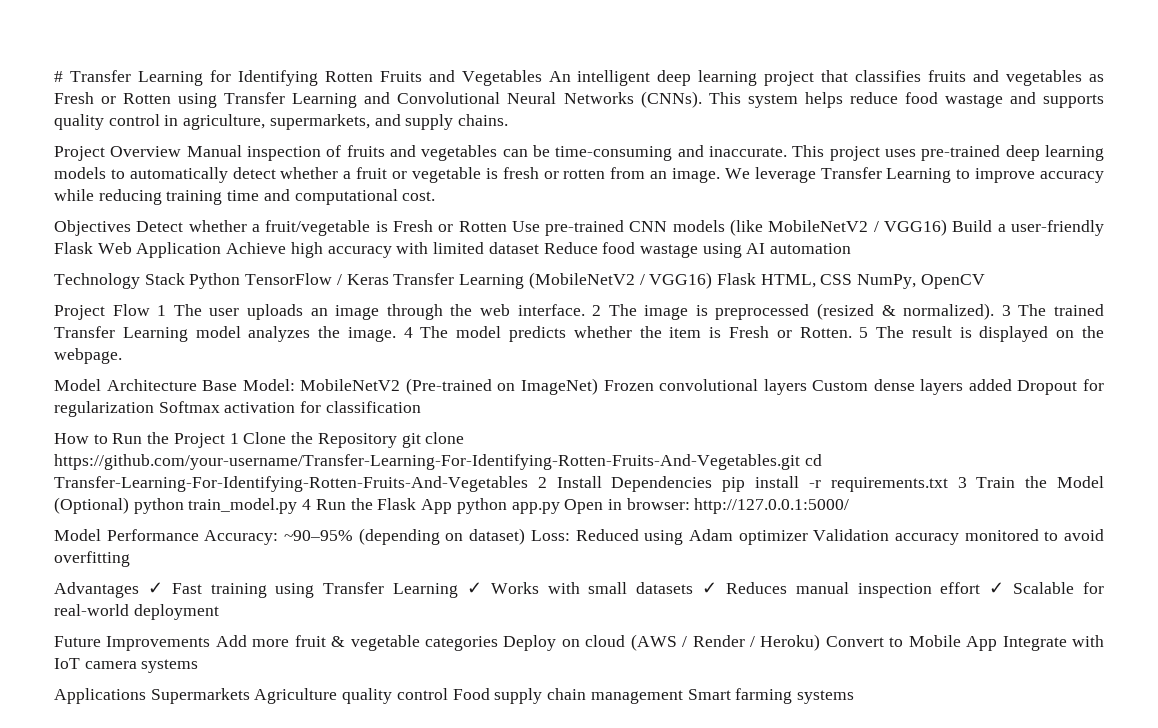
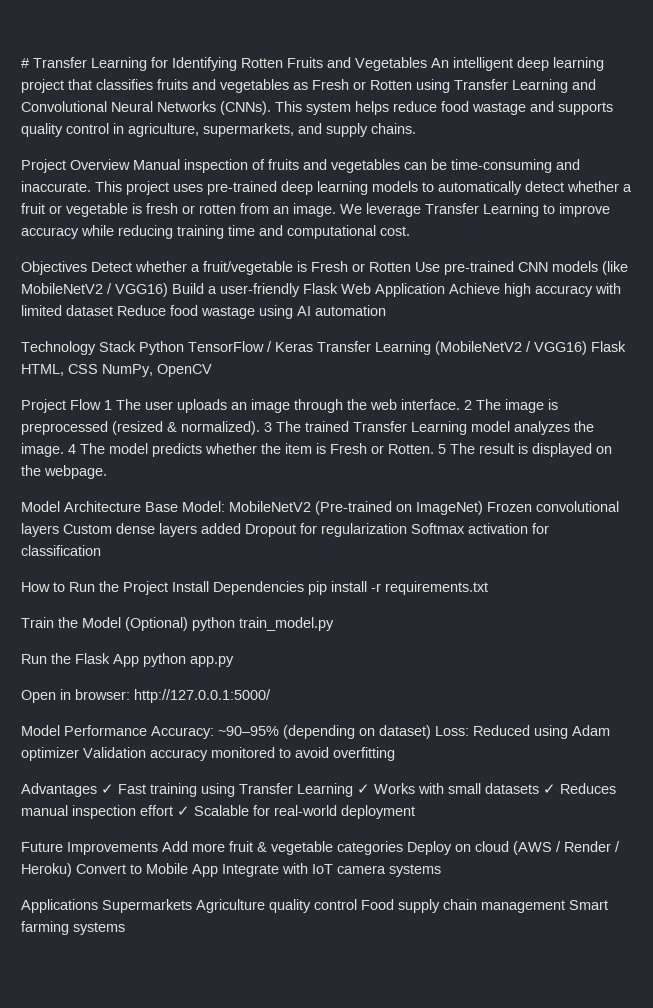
- How to Run the Project 1 Clone the Repository git clone https://github.com/your-username/Transfer-Learning-For-Identifying-Rotten-Fruits-And-Vegetables.git cd Transfer-Learning-For-Identifying-Rotten-Fruits-And-Vegetables 2 Install Dependencies pip install -r requirements.txt 3 Train the Model (Optional) python train_model.py 4 Run the Flask App python app.py Open in browser: http://127.0.0.1:5000/
+ How to Run the Project Install Dependencies pip install -r requirements.txt
+ Train the Model (Optional) python train_model.py
+ Run the Flask App python app.py
+ Open in browser: http://127.0.0.1:5000/

